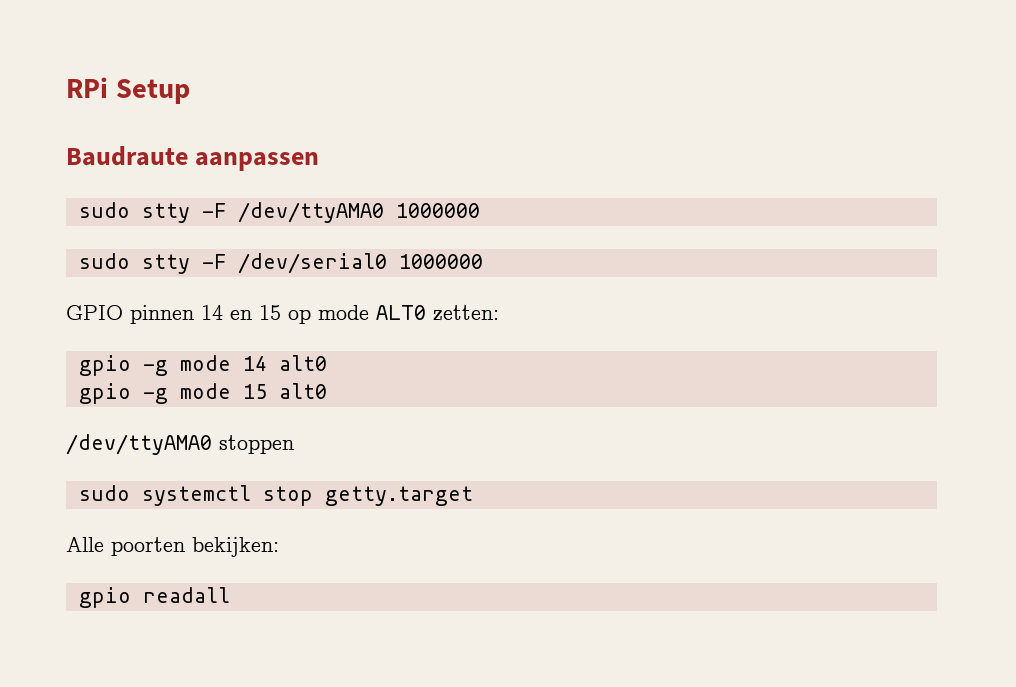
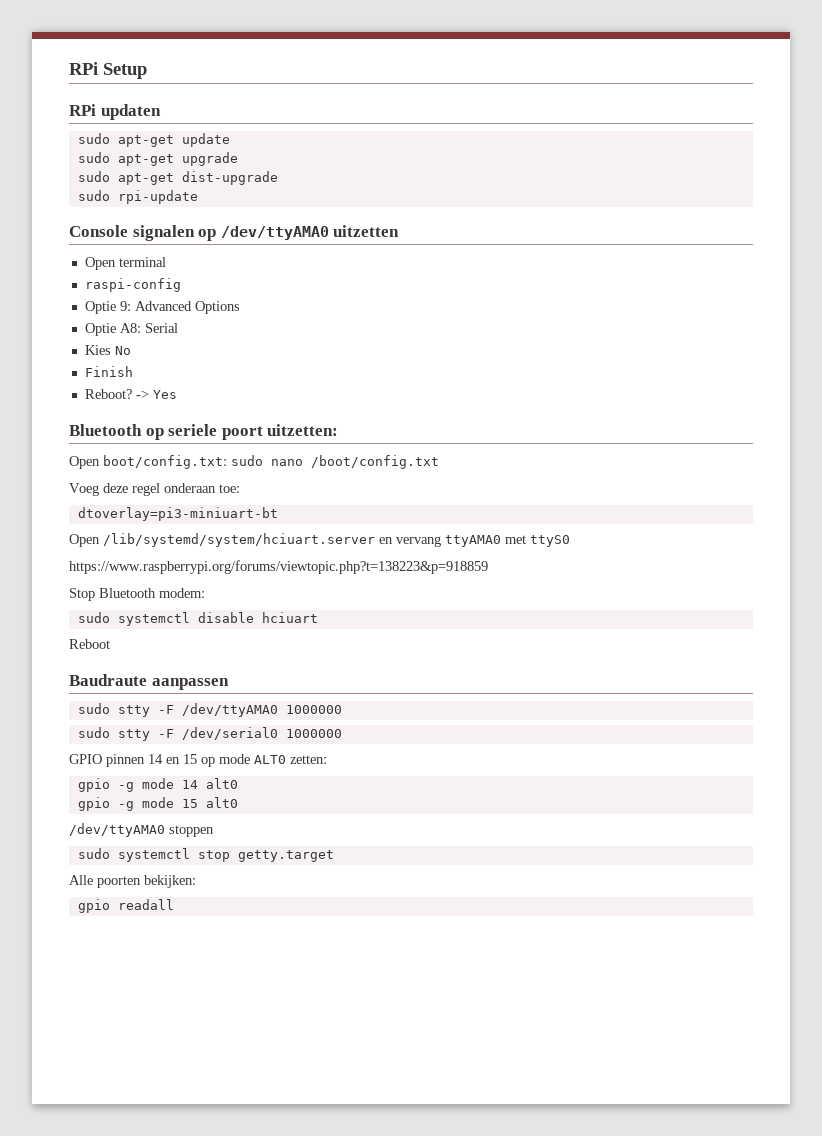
+ RPi updaten
+ sudo apt-get update
+ sudo apt-get upgrade
+ sudo apt-get dist-upgrade
+ sudo rpi-update
+ Console signalen op /dev/ttyAMA0 uitzetten
+ Open terminal
+ raspi-config
+ Optie 9: Advanced Options
+ Optie A8: Serial
+ Kies No
+ Finish
+ Reboot? -> Yes
+ Bluetooth op seriele poort uitzetten:
+ Open boot/config.txt: sudo nano /boot/config.txt
+ Voeg deze regel onderaan toe:
+ dtoverlay=pi3-miniuart-bt
+ Open /lib/systemd/system/hciuart.server en vervang ttyAMA0 met ttyS0
+ https://www.raspberrypi.org/forums/viewtopic.php?t=138223&p=918859
+ Stop Bluetooth modem:
+ sudo systemctl disable hciuart
+ Reboot

